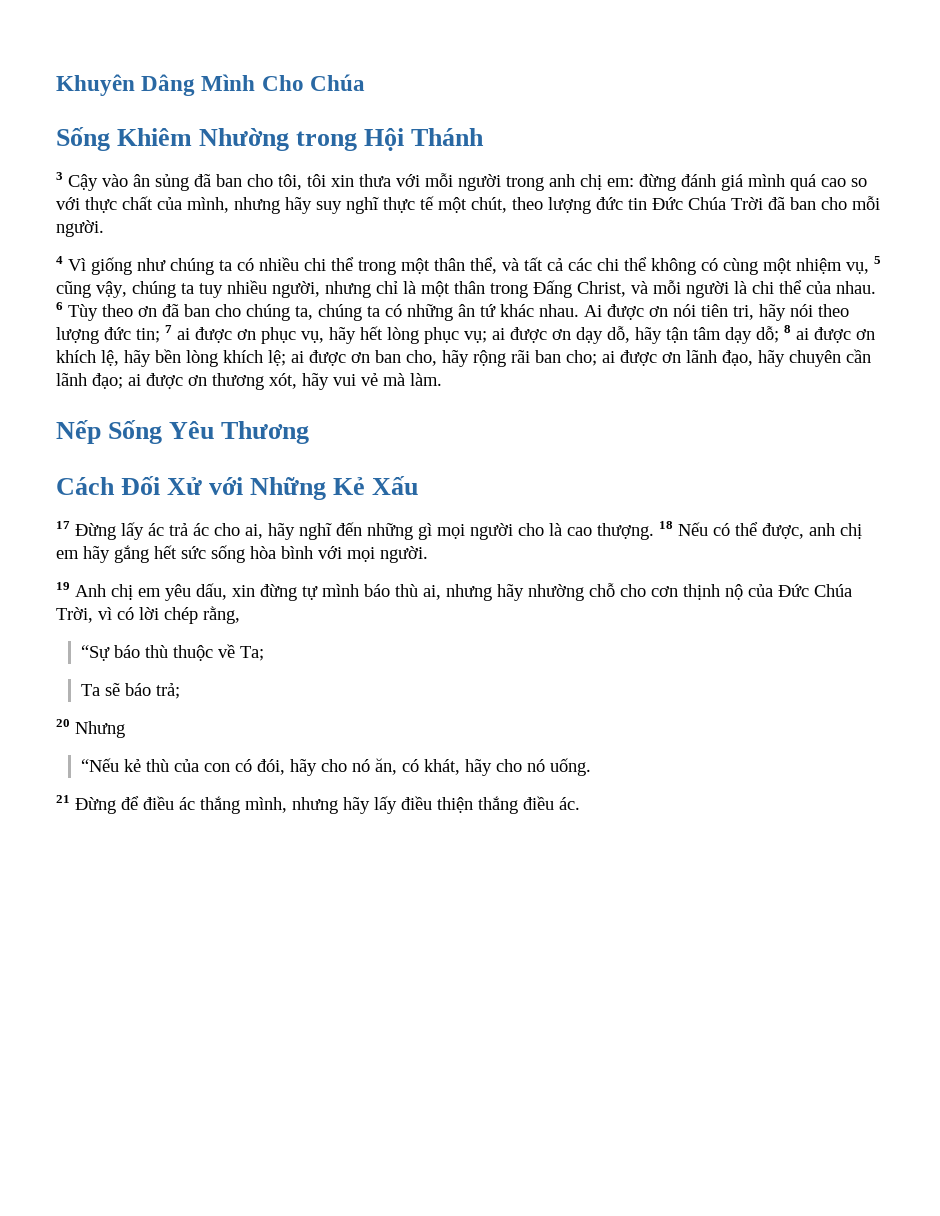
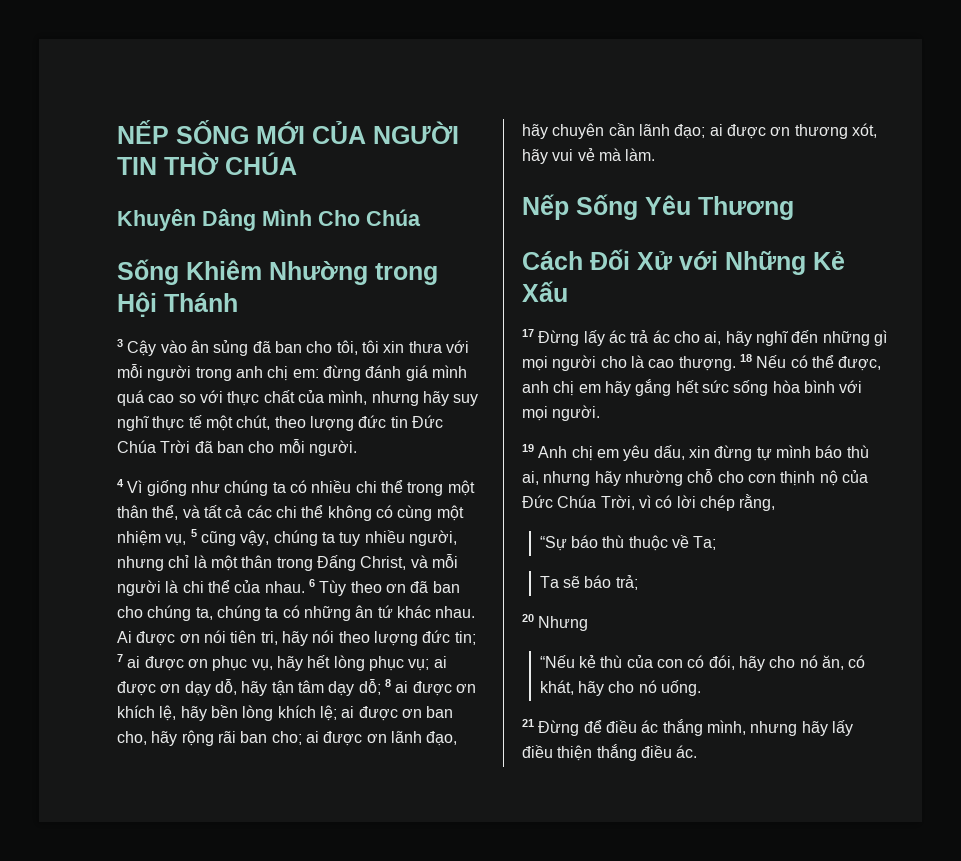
+ NẾP SỐNG MỚI CỦA NGƯỜI TIN THỜ CHÚA

